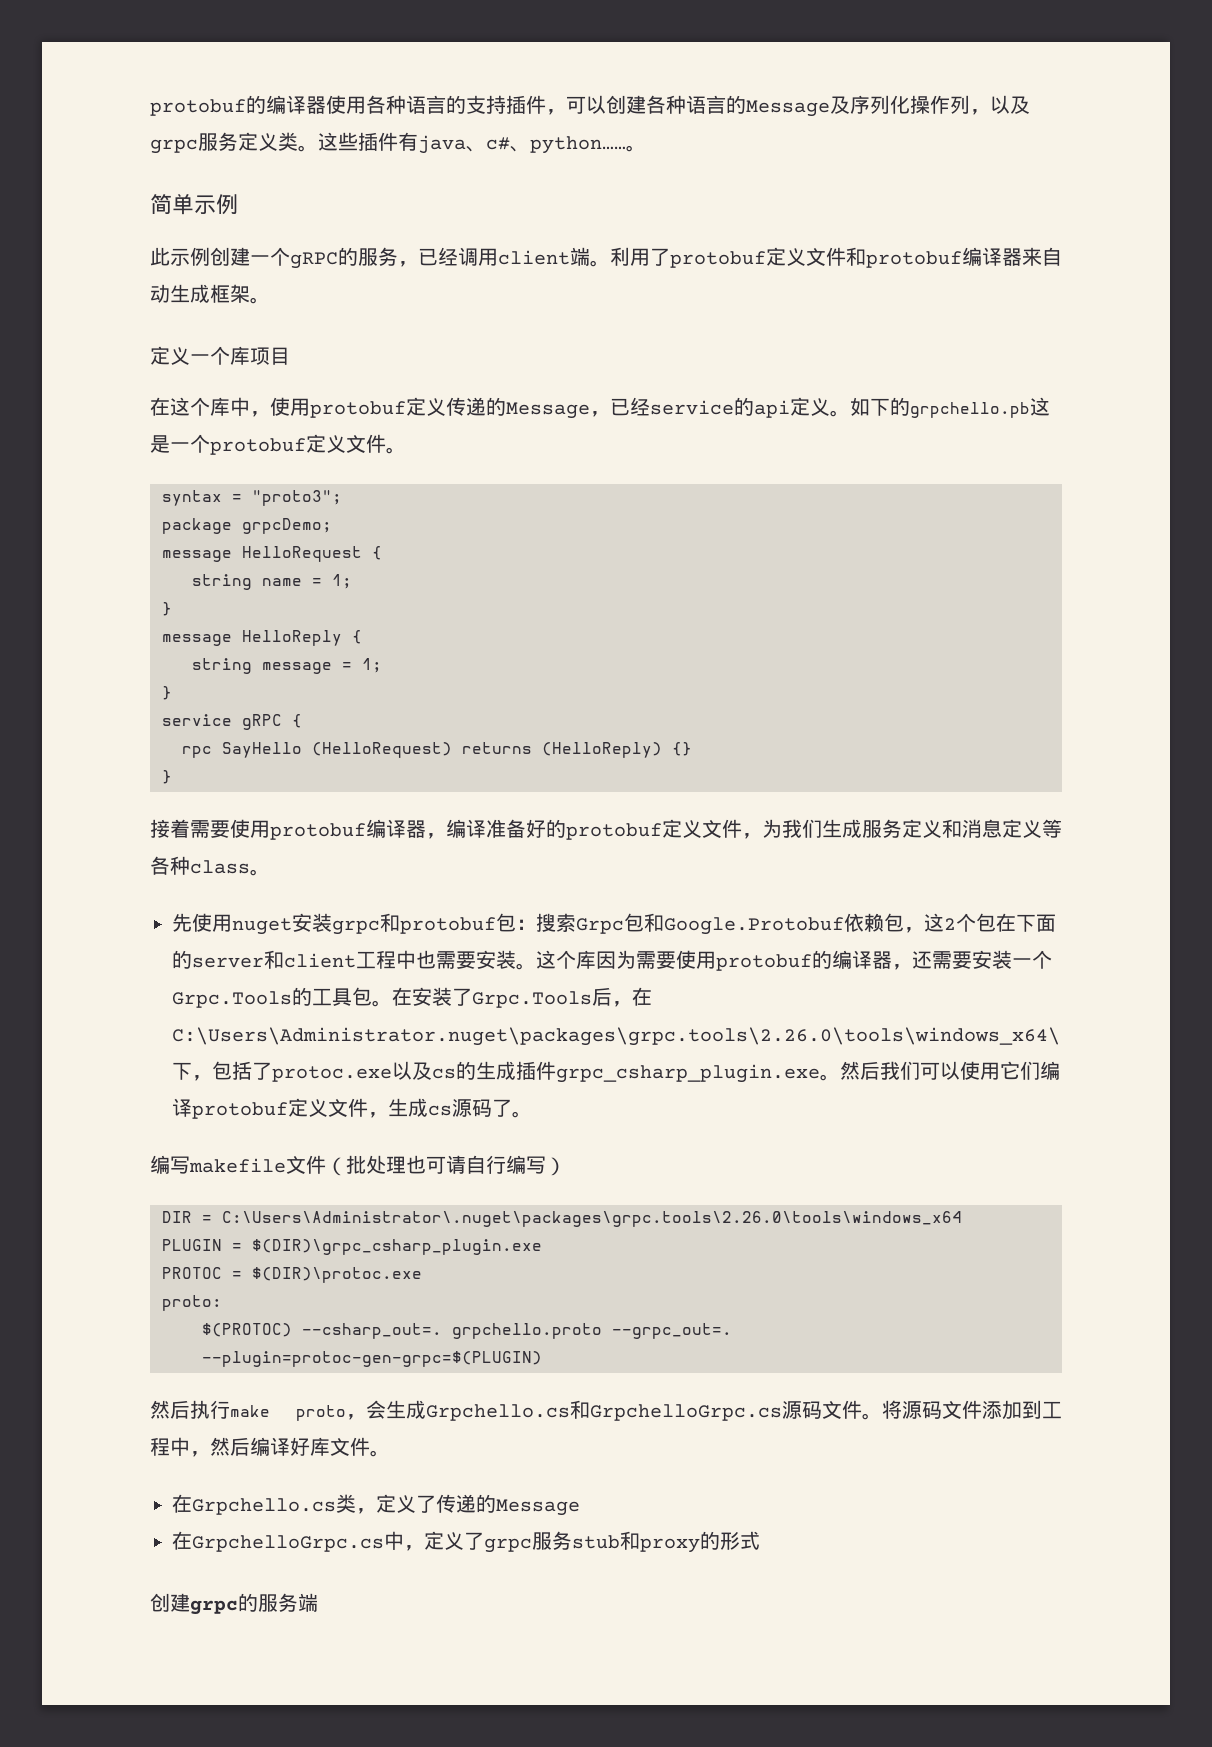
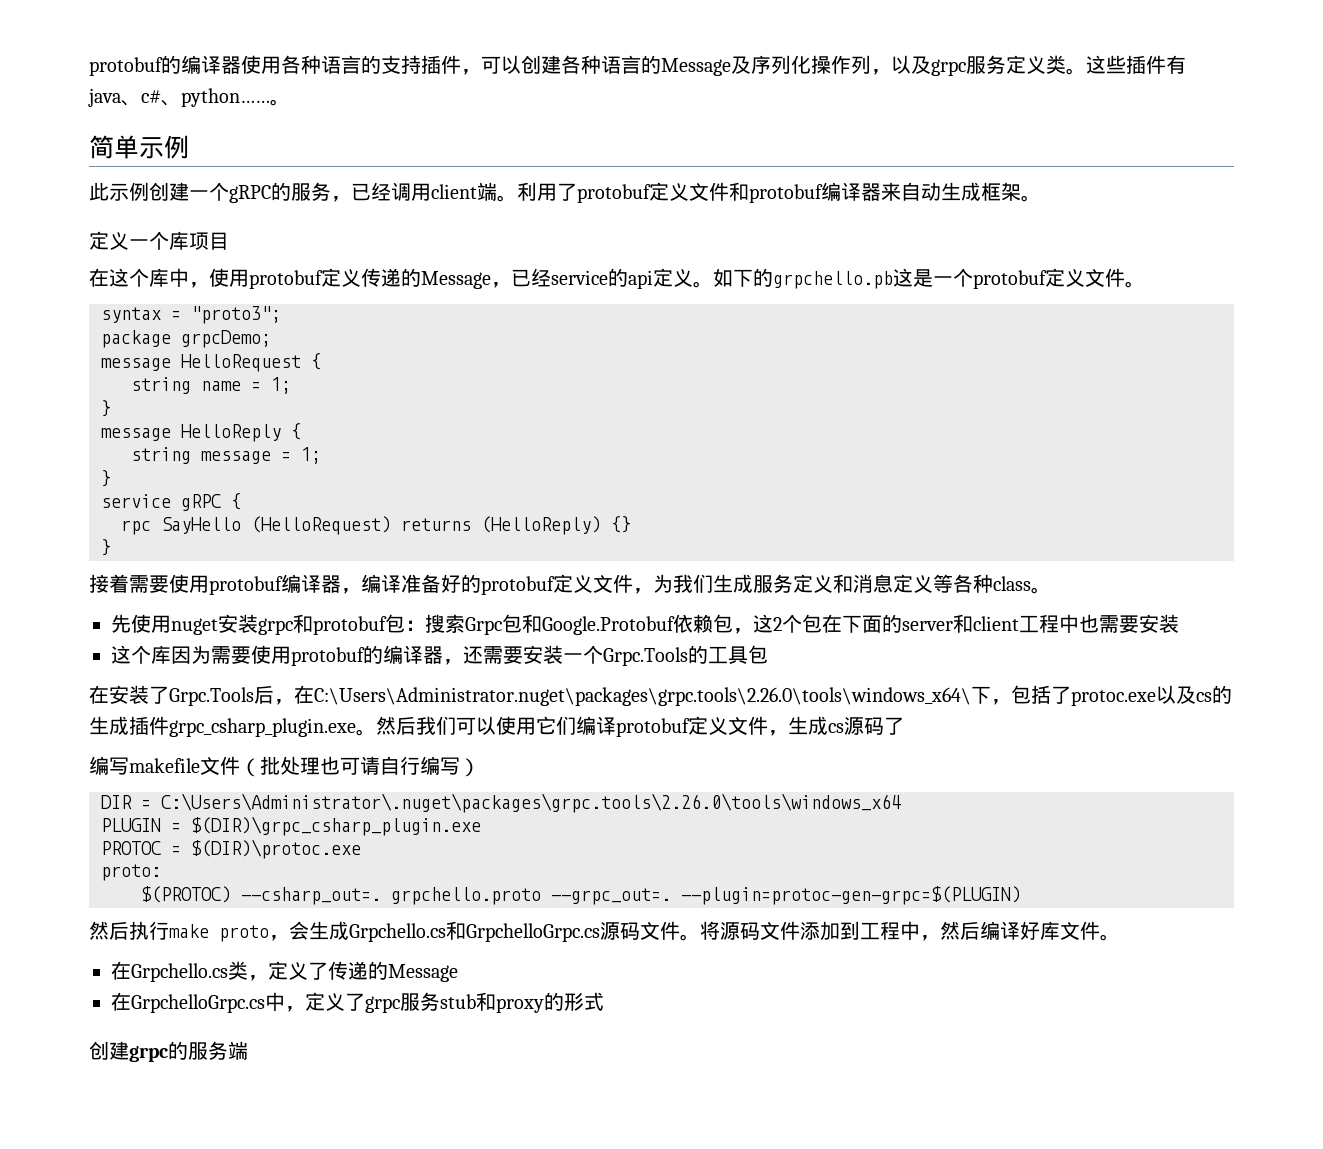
- 先使用nuget安装grpc和protobuf包：搜索Grpc包和Google.Protobuf依赖包，这2个包在下面的server和client工程中也需要安装。这个库因为需要使用protobuf的编译器，还需要安装一个Grpc.Tools的工具包。在安装了Grpc.Tools后，在C:\Users\Administrator.nuget\packages\grpc.tools\2.26.0\tools\windows_x64\下，包括了protoc.exe以及cs的生成插件grpc_csharp_plugin.exe。
+ 先使用nuget安装grpc和protobuf包：搜索Grpc包和Google.Protobuf依赖包，这2个包在下面的server和client工程中也需要安装
+ 这个库因为需要使用protobuf的编译器，还需要安装一个Grpc.Tools的工具包
+ 在安装了Grpc.Tools后，在C:\Users\Administrator.nuget\packages\grpc.tools\2.26.0\tools\windows_x64\下，包括了protoc.exe以及cs的生成插件grpc_csharp_plugin.exe。
- 然后我们可以使用它们编译protobuf定义文件，生成cs源码了。
+ 然后我们可以使用它们编译protobuf定义文件，生成cs源码了

